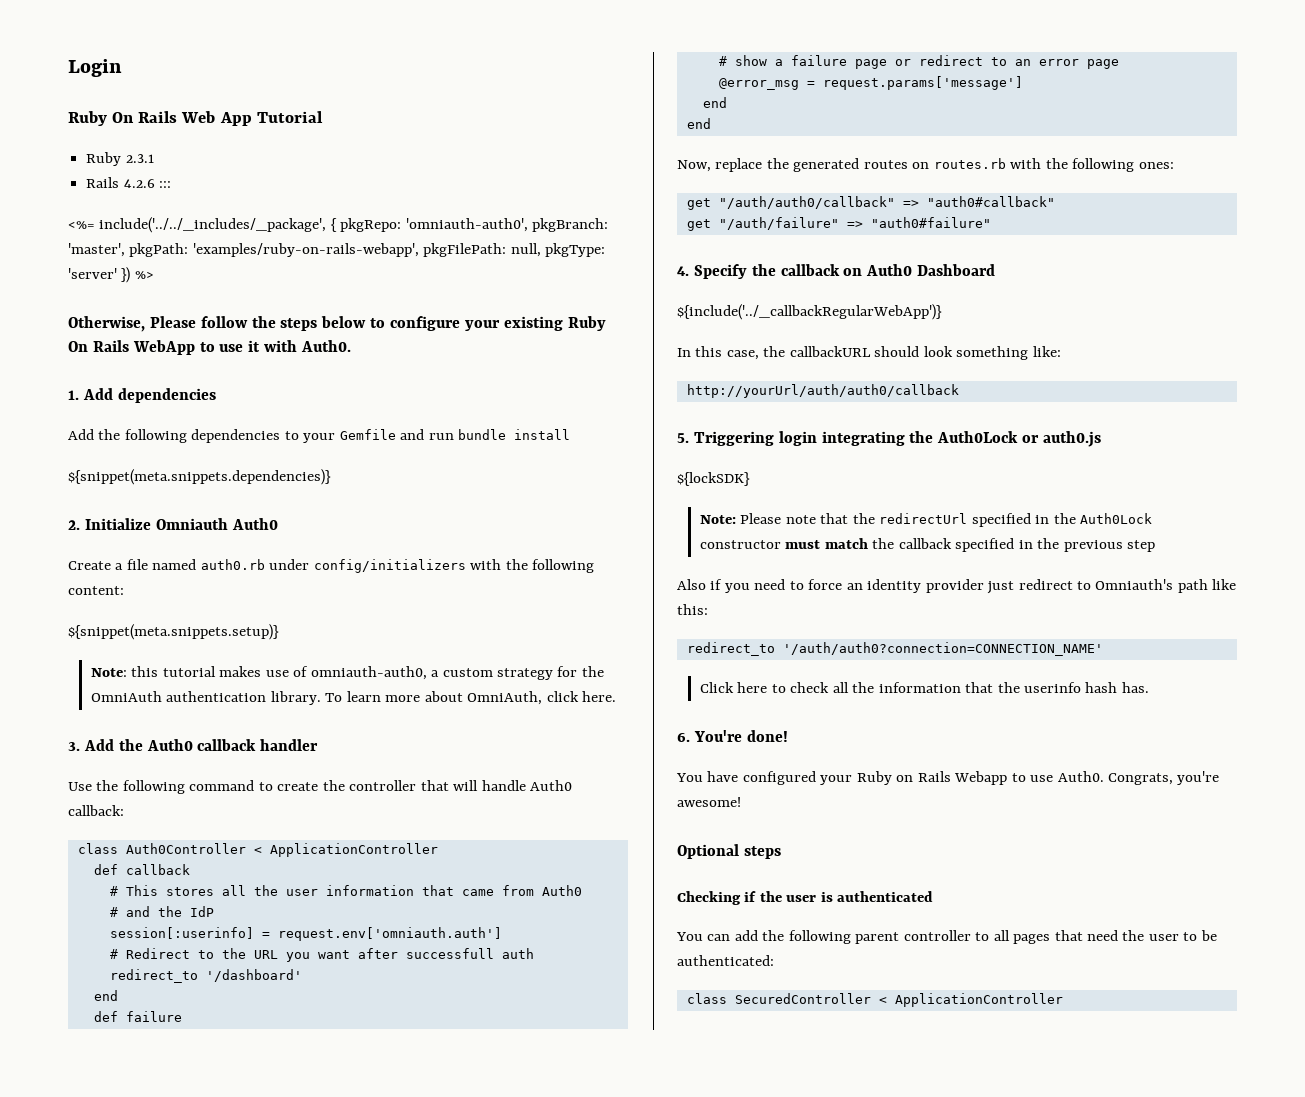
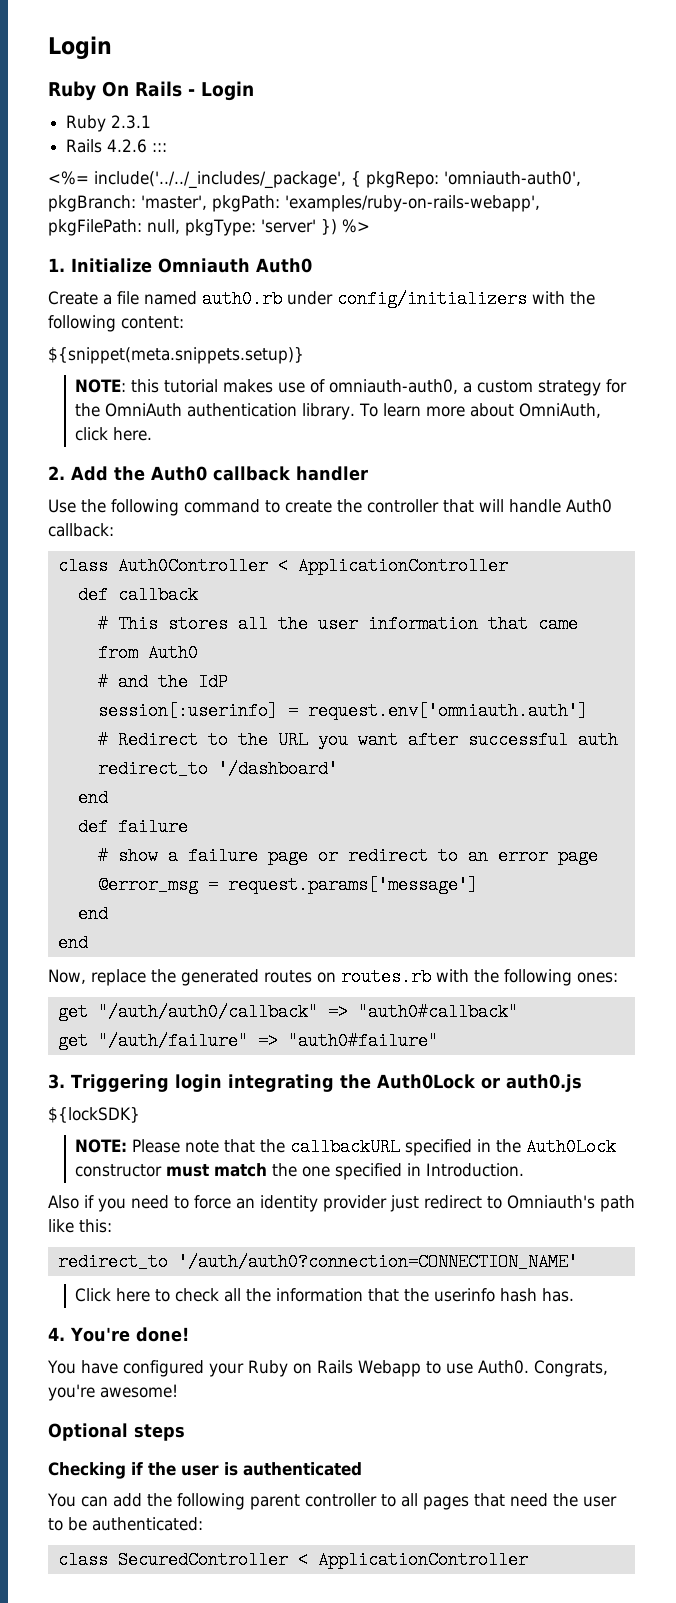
- Ruby On Rails Web App Tutorial
+ Ruby On Rails - Login
- Otherwise, Please follow the steps below to configure your existing Ruby On Rails WebApp to use it with Auth0.
- 1. Add dependencies
- Add the following dependencies to your Gemfile and run bundle install
- ${snippet(meta.snippets.dependencies)}
- 2. Initialize Omniauth Auth0
+ 1. Initialize Omniauth Auth0
- Note: this tutorial makes use of omniauth-auth0, a custom strategy for the OmniAuth authentication library.
+ NOTE: this tutorial makes use of omniauth-auth0, a custom strategy for the OmniAuth authentication library.
- 3. Add the Auth0 callback handler
+ 2. Add the Auth0 callback handler
- # Redirect to the URL you want after successfull auth
+ # Redirect to the URL you want after successful auth
- 4. Specify the callback on Auth0 Dashboard
- ${include('../_callbackRegularWebApp')}
- In this case, the callbackURL should look something like:
- http://yourUrl/auth/auth0/callback
- 5. Triggering login integrating the Auth0Lock or auth0.js
+ 3. Triggering login integrating the Auth0Lock or auth0.js
- Note: Please note that the redirectUrl specified in the Auth0Lock constructor must match the callback specified in the previous step
+ NOTE: Please note that the callbackURL specified in the Auth0Lock constructor must match the one specified in Introduction.
- 6. You're done!
+ 4. You're done!

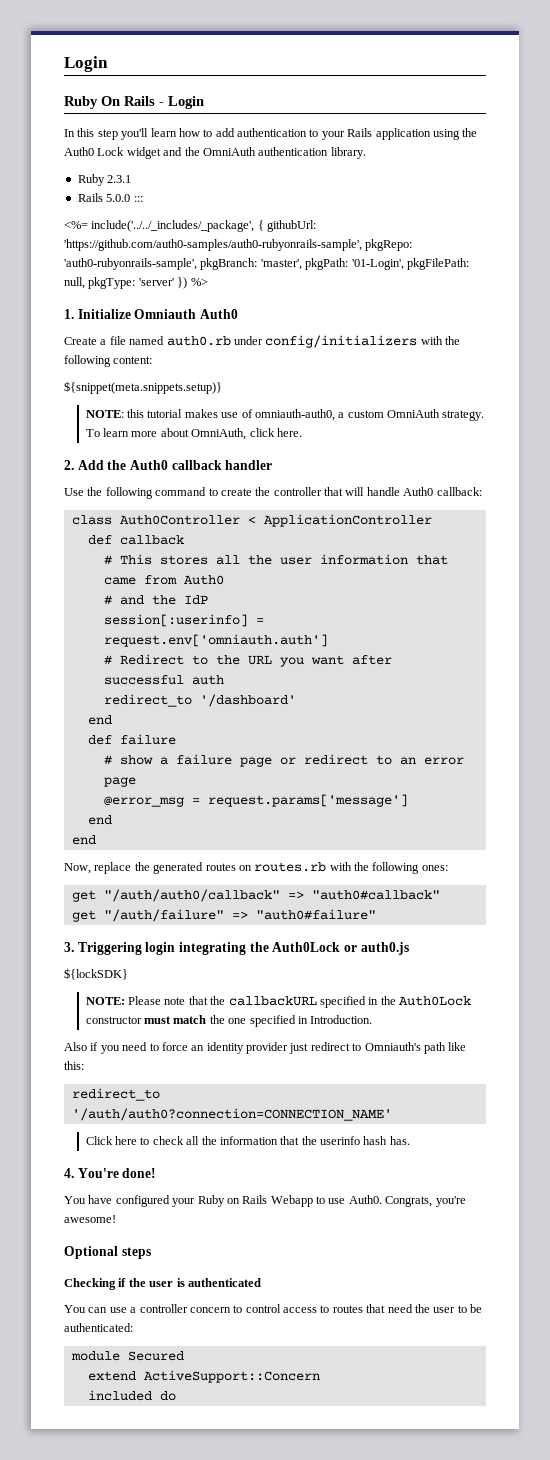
+ In this step you'll learn how to add authentication to your Rails application using the Auth0 Lock widget and the OmniAuth authentication library.
- Rails 4.2.6 :::
+ Rails 5.0.0 :::
- <%= include('../../_includes/_package', { pkgRepo: 'omniauth-auth0', pkgBranch: 'master', pkgPath: 'examples/ruby-on-rails-webapp', pkgFilePath: null, pkgType: 'server' }) %>
+ <%= include('../../_includes/_package', { githubUrl: 'https://github.com/auth0-samples/auth0-rubyonrails-sample', pkgRepo: 'auth0-rubyonrails-sample', pkgBranch: 'master', pkgPath: '01-Login', pkgFilePath: null, pkgType: 'server' }) %>
- NOTE: this tutorial makes use of omniauth-auth0, a custom strategy for the OmniAuth authentication library.
+ NOTE: this tutorial makes use of omniauth-auth0, a custom OmniAuth strategy.
- You can add the following parent controller to all pages that need the user to be authenticated:
+ You can use a controller concern to control access to routes that need the user to be authenticated:
- class SecuredController < ApplicationController
+ module Secured
+ extend ActiveSupport::Concern
+ included do

